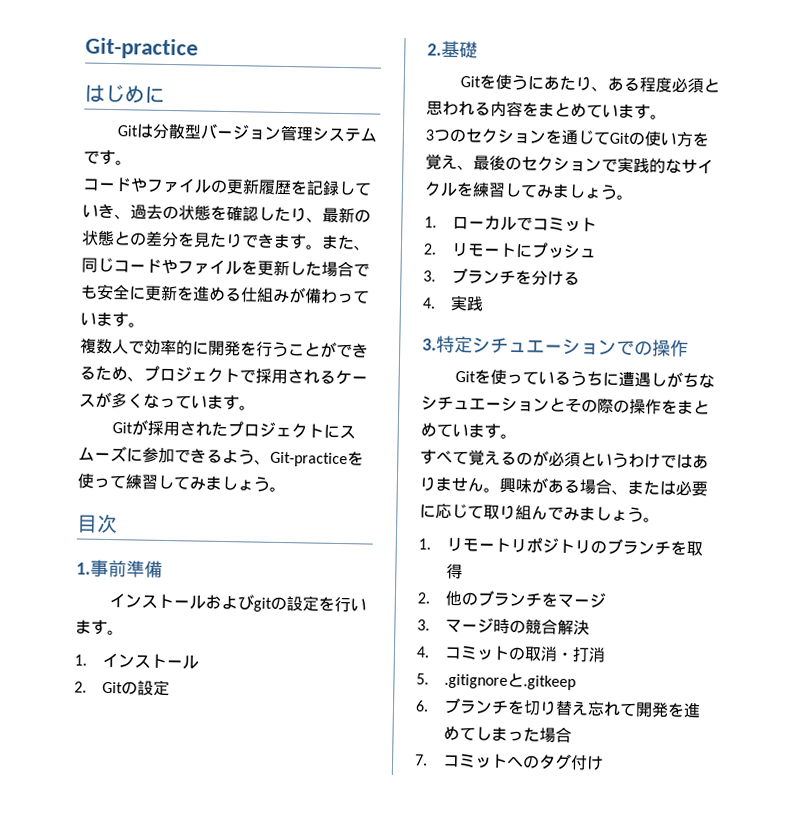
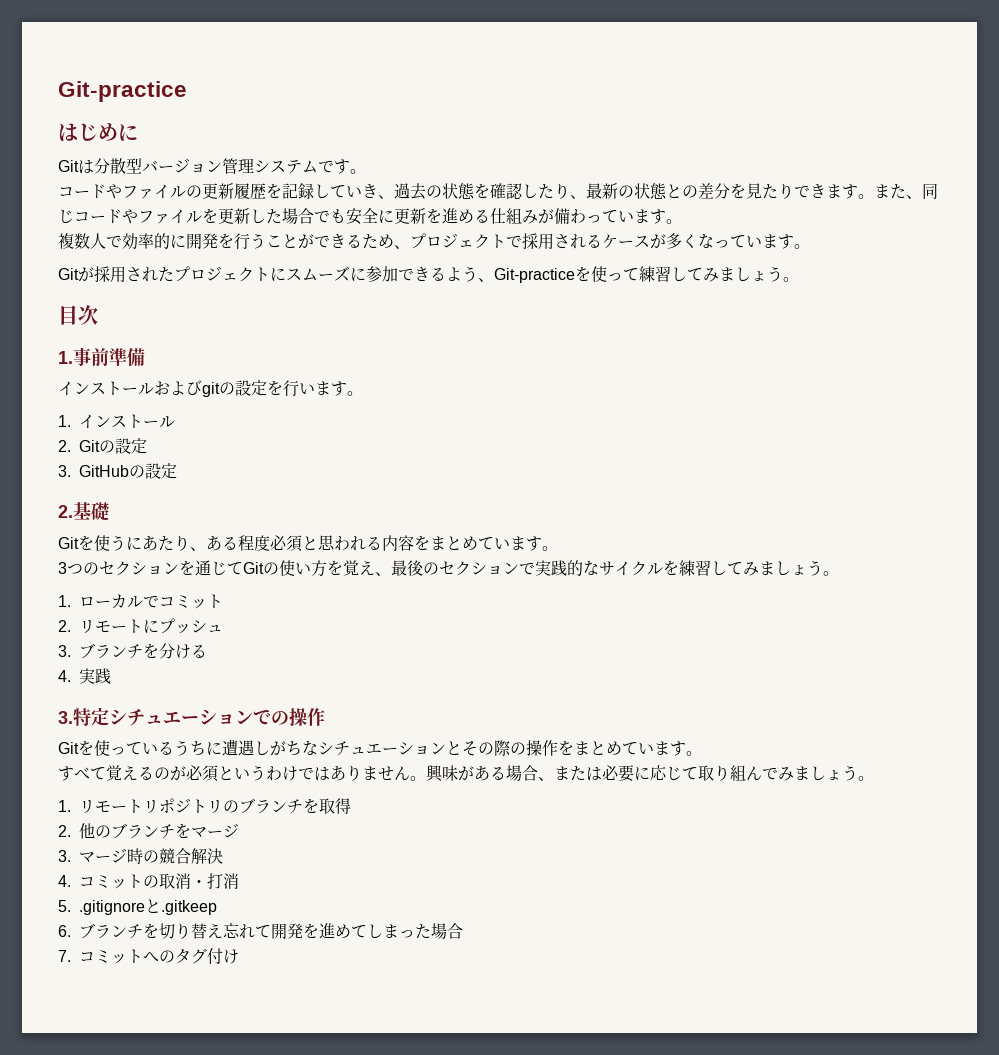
+ 3. GitHubの設定

